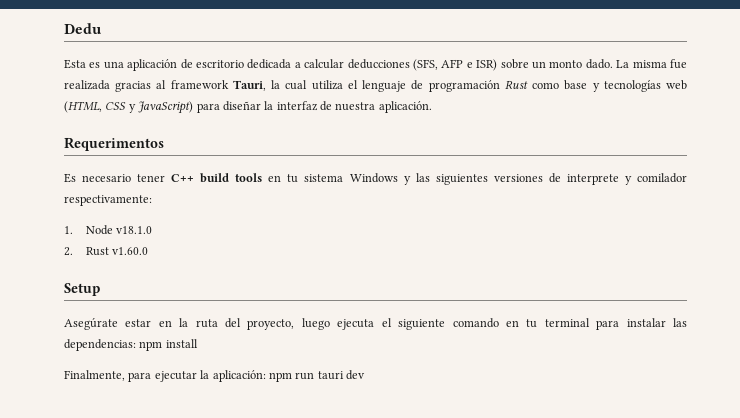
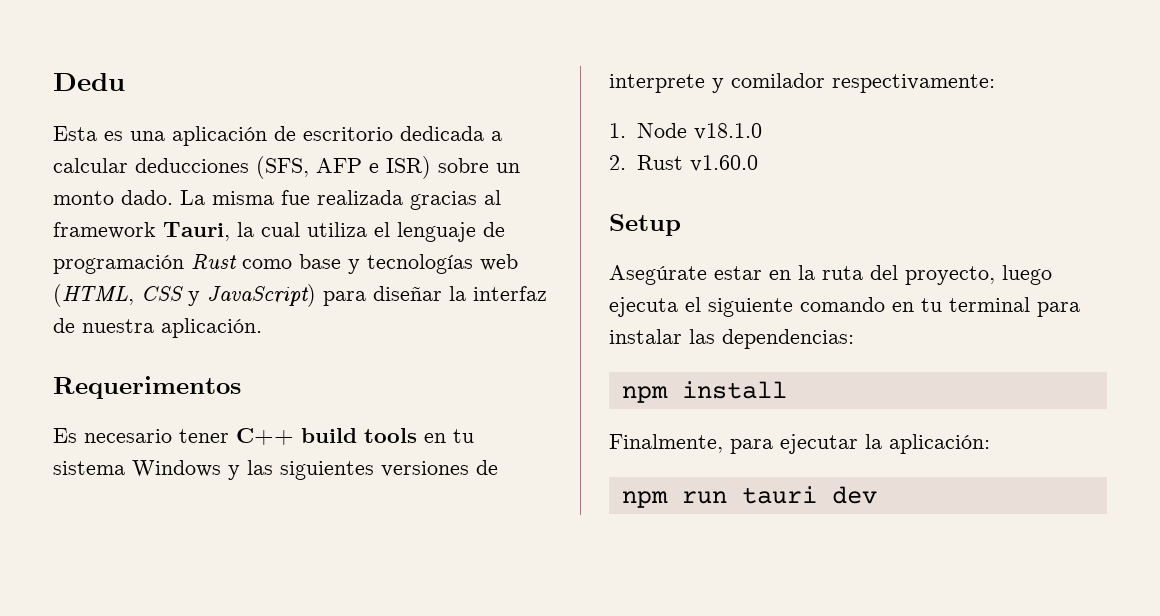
- Asegúrate estar en la ruta del proyecto, luego ejecuta el siguiente comando en tu terminal para instalar las dependencias: npm install
+ Asegúrate estar en la ruta del proyecto, luego ejecuta el siguiente comando en tu terminal para instalar las dependencias:
+ npm install
- Finalmente, para ejecutar la aplicación: npm run tauri dev
+ Finalmente, para ejecutar la aplicación:
+ npm run tauri dev

